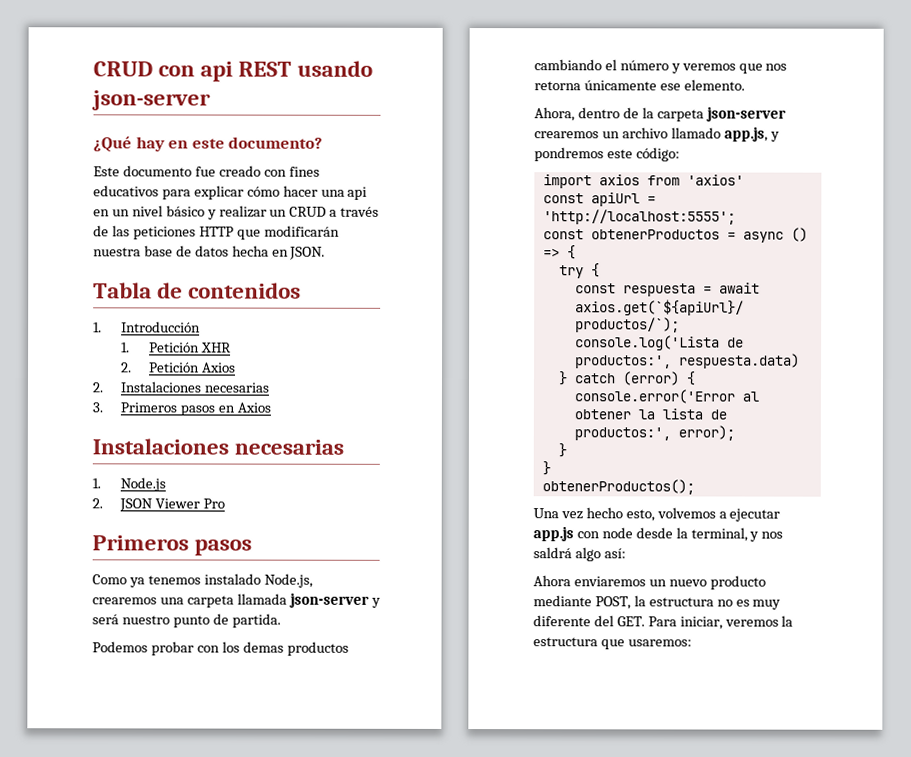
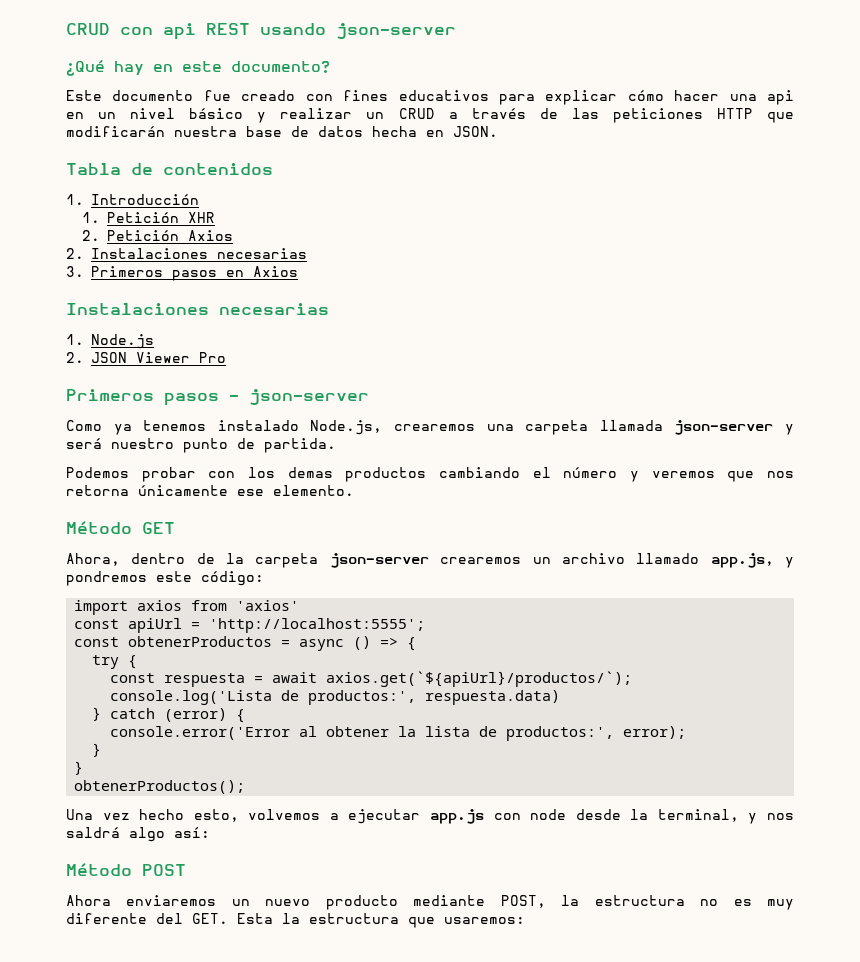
  2. JSON Viewer Pro
- Primeros pasos
+ Primeros pasos - json-server
+ Método GET
+ Método POST
- Ahora enviaremos un nuevo producto mediante POST, la estructura no es muy diferente del GET. Para iniciar, veremos la estructura que usaremos:
+ Ahora enviaremos un nuevo producto mediante POST, la estructura no es muy diferente del GET. Esta la estructura que usaremos:

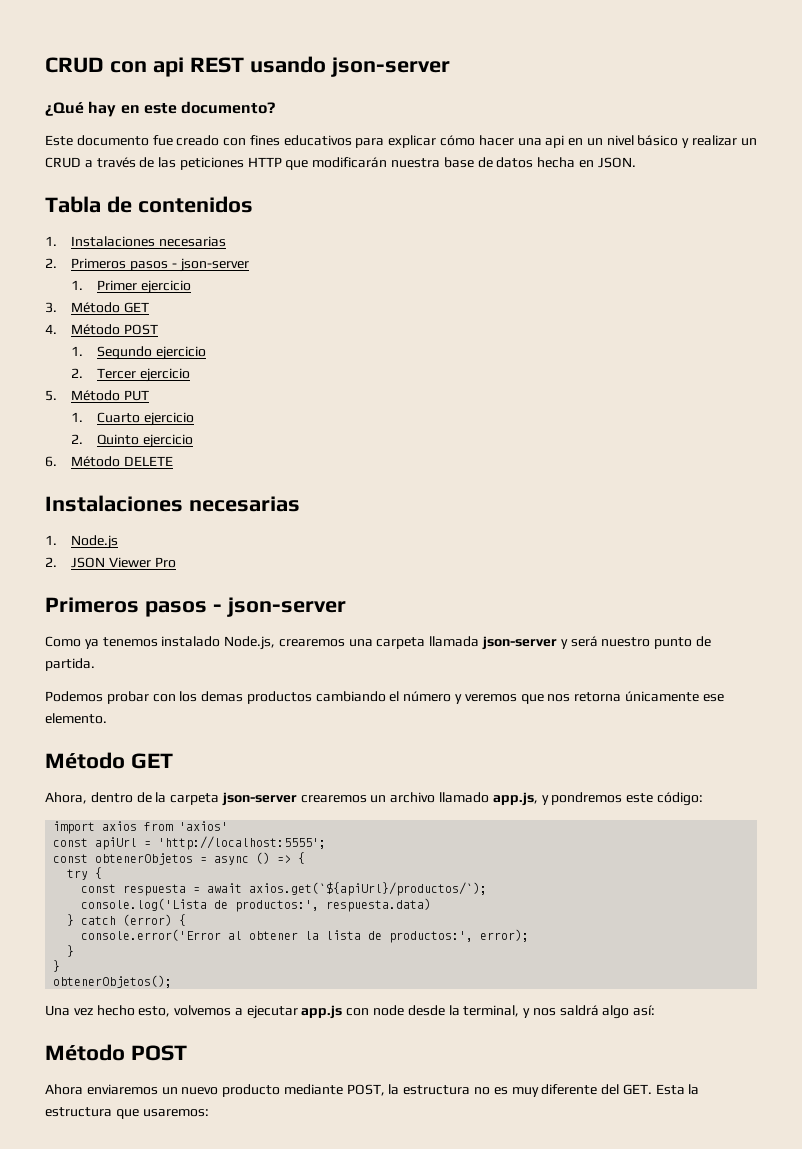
- 1. Introducción
- 1. Petición XHR
- 2. Petición Axios
- 2. Instalaciones necesarias
- 3. Primeros pasos en Axios
+ 1. Instalaciones necesarias
+ 2. Primeros pasos - json-server
+ 1. Primer ejercicio
+ 3. Método GET
+ 4. Método POST
+ 1. Segundo ejercicio
+ 2. Tercer ejercicio
+ 5. Método PUT
+ 1. Cuarto ejercicio
+ 2. Quinto ejercicio
+ 6. Método DELETE
- const obtenerProductos = async () => {
+ const obtenerObjetos = async () => {
- obtenerProductos();
+ obtenerObjetos();

